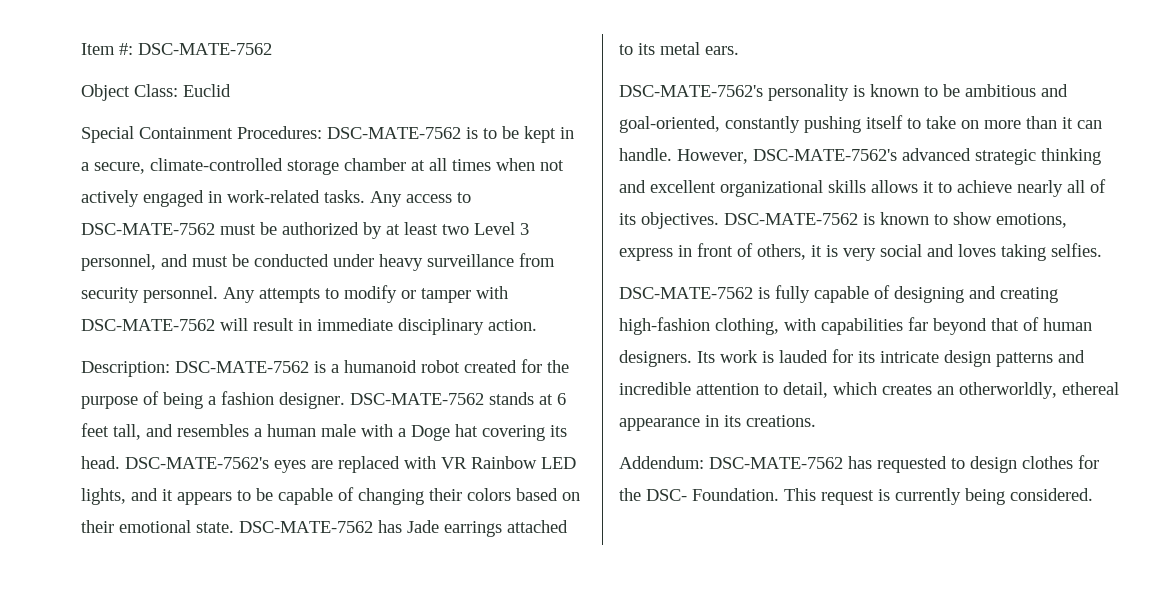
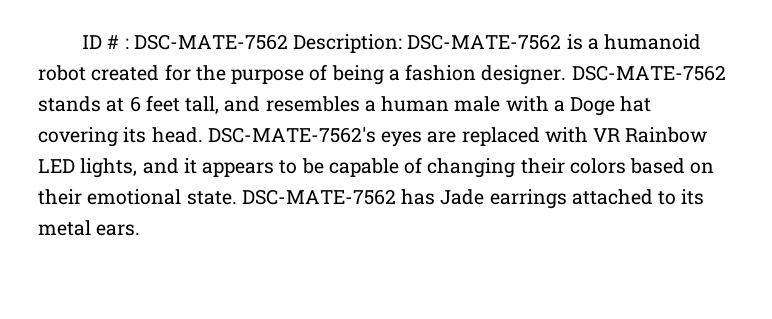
- Item #: DSC-MATE-7562
- Object Class: Euclid
- Special Containment Procedures: DSC-MATE-7562 is to be kept in a secure, climate-controlled storage chamber at all times when not actively engaged in work-related tasks. Any access to DSC-MATE-7562 must be authorized by at least two Level 3 personnel, and must be conducted under heavy surveillance from security personnel. Any attempts to modify or tamper with DSC-MATE-7562 will result in immediate disciplinary action.
- Description: DSC-MATE-7562 is a humanoid robot created for the purpose of being a fashion designer.
+ ID # : DSC-MATE-7562 Description: DSC-MATE-7562 is a humanoid robot created for the purpose of being a fashion designer.
- DSC-MATE-7562's personality is known to be ambitious and goal-oriented, constantly pushing itself to take on more than it can handle. However, DSC-MATE-7562's advanced strategic thinking and excellent organizational skills allows it to achieve nearly all of its objectives. DSC-MATE-7562 is known to show emotions, express in front of others, it is very social and loves taking selfies.
- DSC-MATE-7562 is fully capable of designing and creating high-fashion clothing, with capabilities far beyond that of human designers. Its work is lauded for its intricate design patterns and incredible attention to detail, which creates an otherworldly, ethereal appearance in its creations.
- Addendum: DSC-MATE-7562 has requested to design clothes for the DSC- Foundation. This request is currently being considered.

